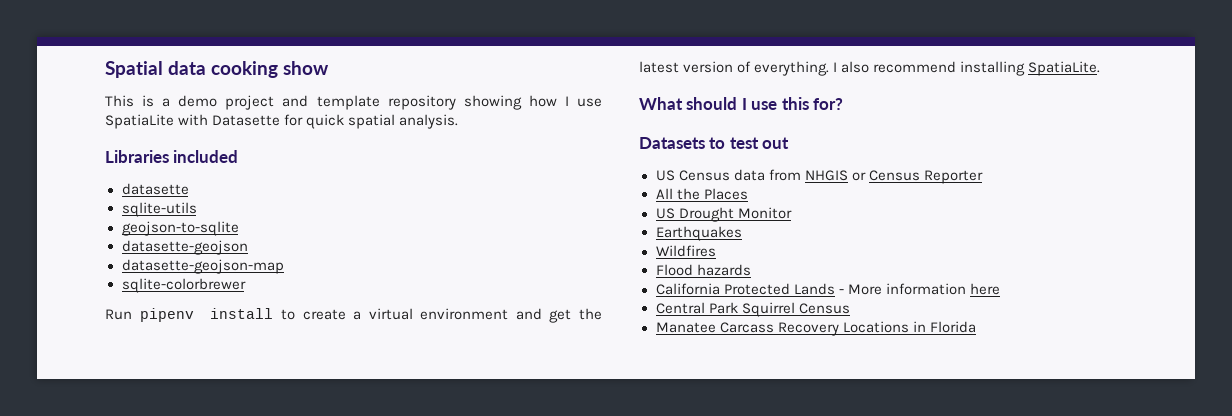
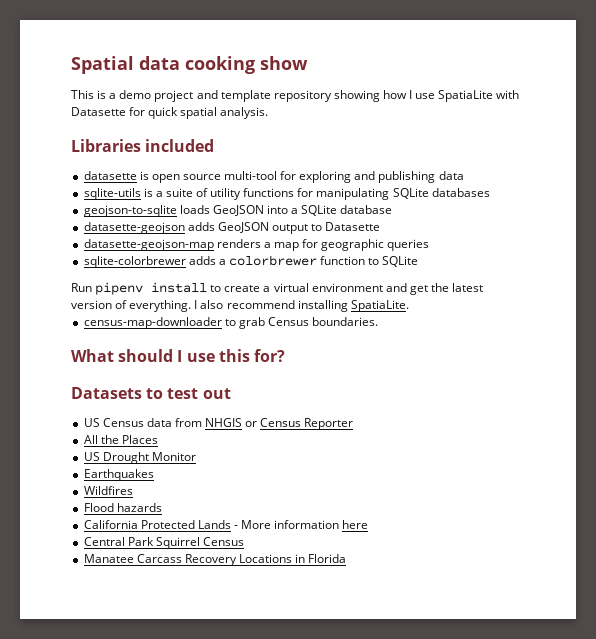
- datasette
- sqlite-utils
- geojson-to-sqlite
- datasette-geojson
- datasette-geojson-map
- sqlite-colorbrewer
+ datasette is open source multi-tool for exploring and publishing data
+ sqlite-utils is a suite of utility functions for manipulating SQLite databases
+ geojson-to-sqlite loads GeoJSON into a SQLite database
+ datasette-geojson adds GeoJSON output to Datasette
+ datasette-geojson-map renders a map for geographic queries
+ sqlite-colorbrewer adds a colorbrewer function to SQLite
+ census-map-downloader to grab Census boundaries.

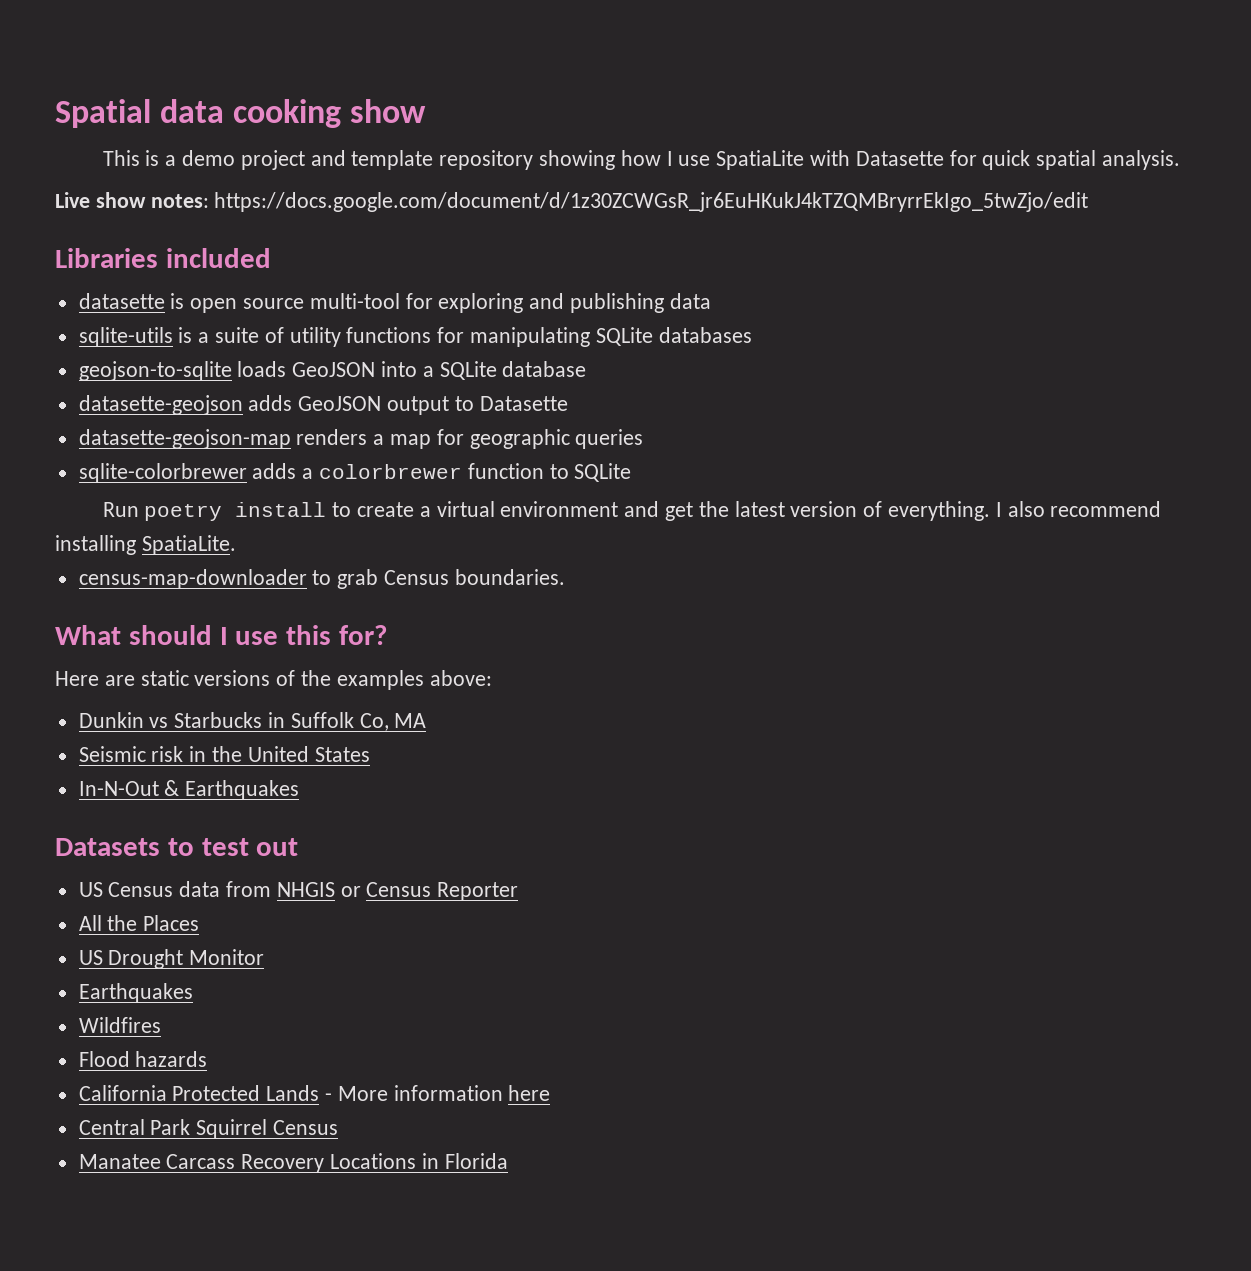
+ Live show notes: https://docs.google.com/document/d/1z30ZCWGsR_jr6EuHKukJ4kTZQMBryrrEkIgo_5twZjo/edit
- Run pipenv install to create a virtual environment and get the latest version of everything.
+ Run poetry install to create a virtual environment and get the latest version of everything.
+ Here are static versions of the examples above:
+ Dunkin vs Starbucks in Suffolk Co, MA
+ Seismic risk in the United States
+ In-N-Out & Earthquakes

